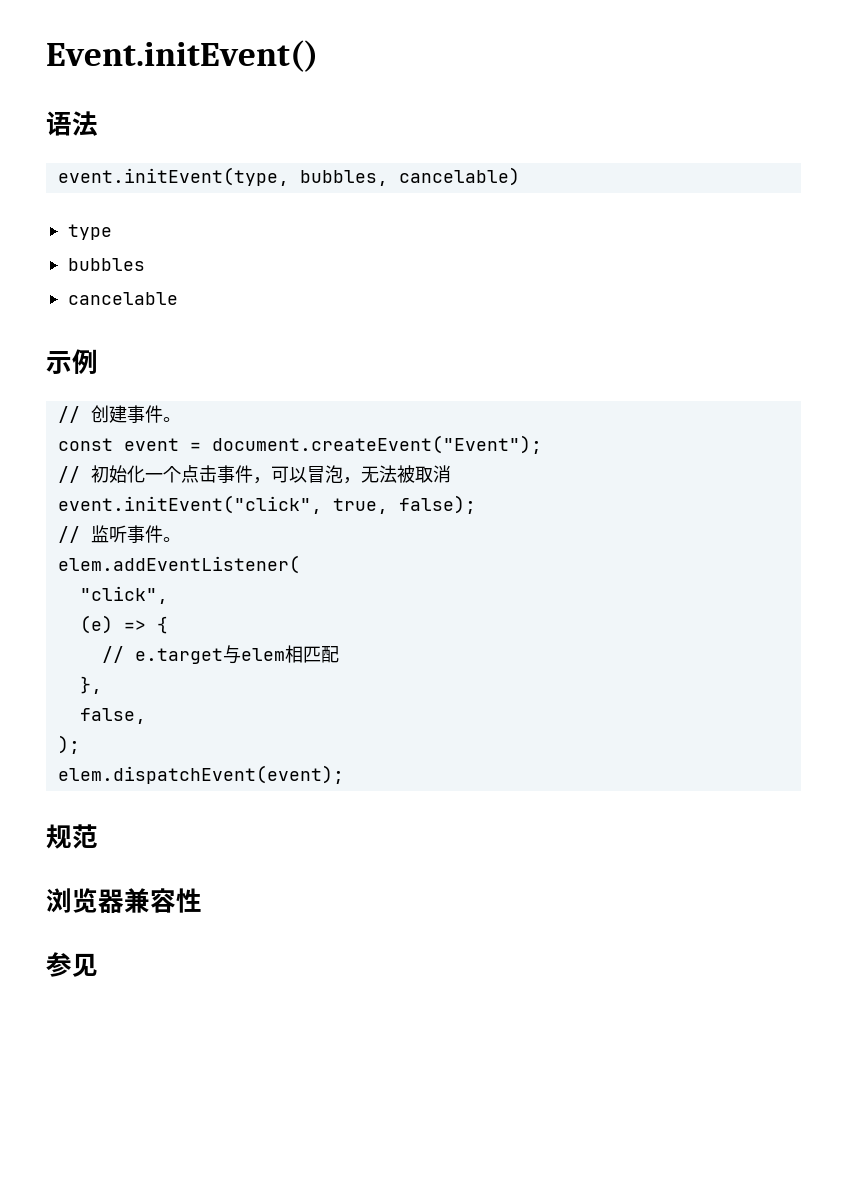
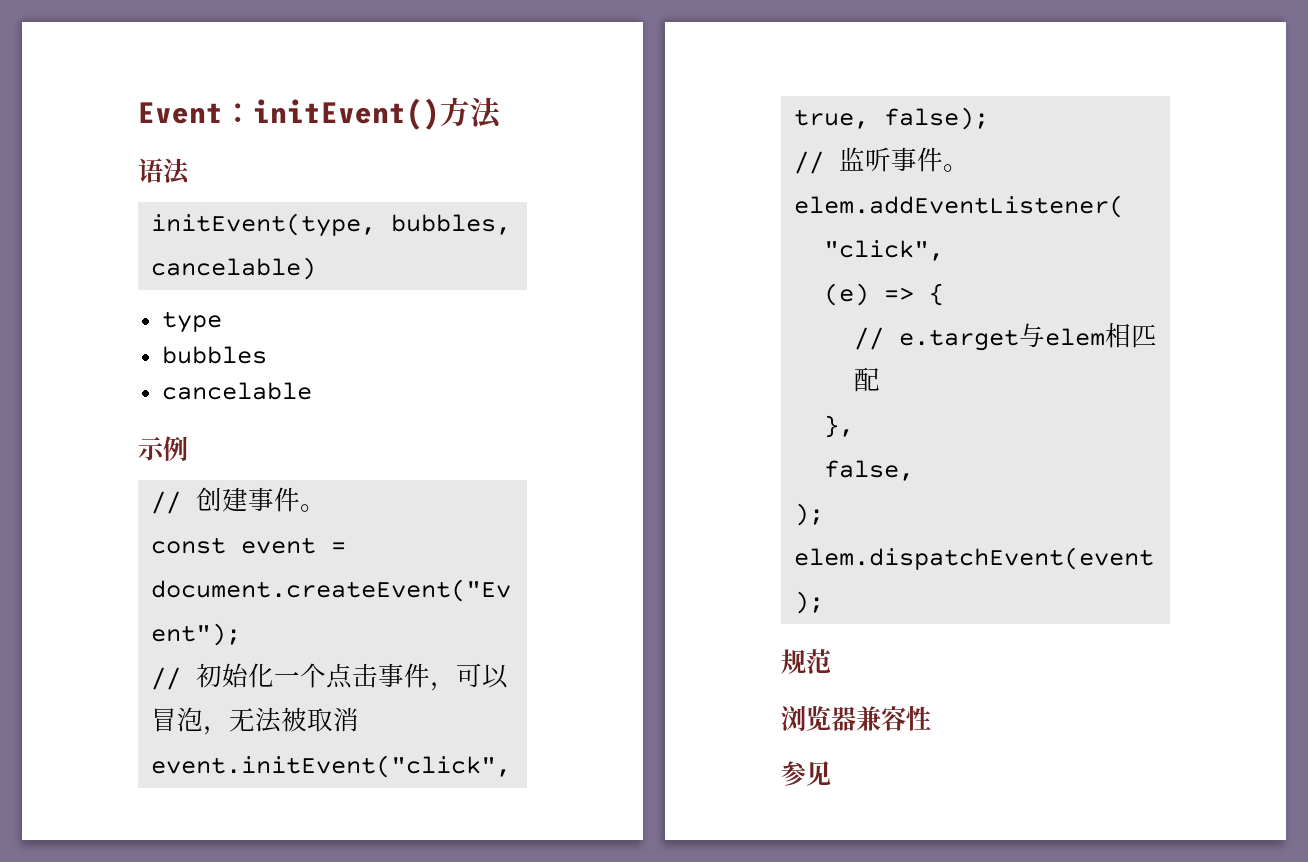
- Event.initEvent()
+ Event：initEvent()方法
- event.initEvent(type, bubbles, cancelable)
+ initEvent(type, bubbles, cancelable)

